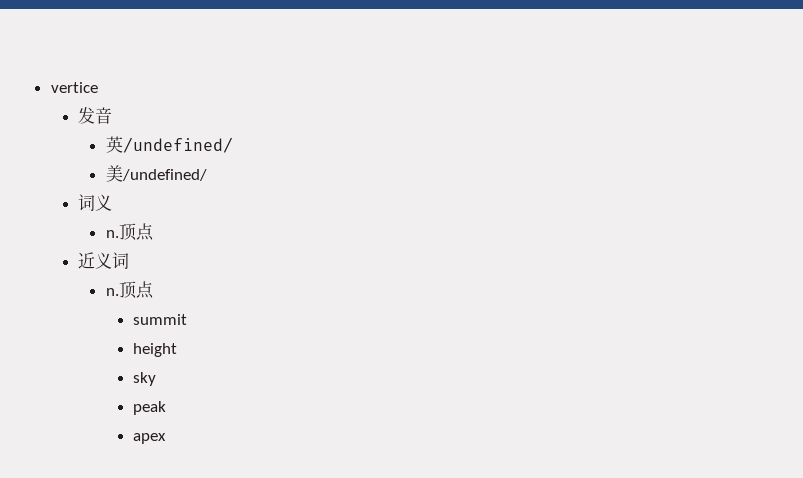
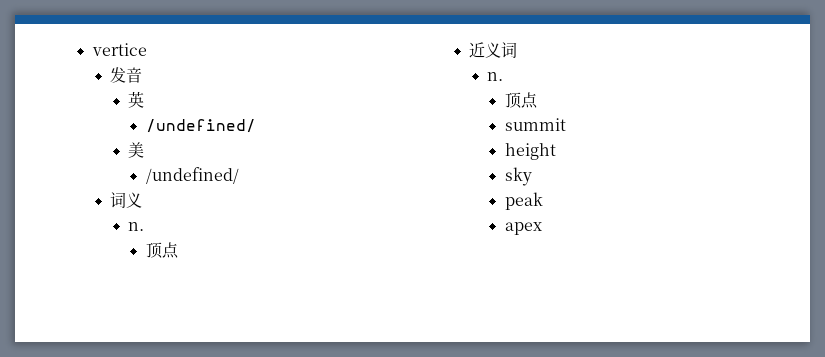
- 英/undefined/
+ 英
+ /undefined/
- 美/undefined/
+ 美
+ /undefined/
  词义
- n.顶点
+ n.
+ 顶点
  近义词
- n.顶点
+ n.
+ 顶点

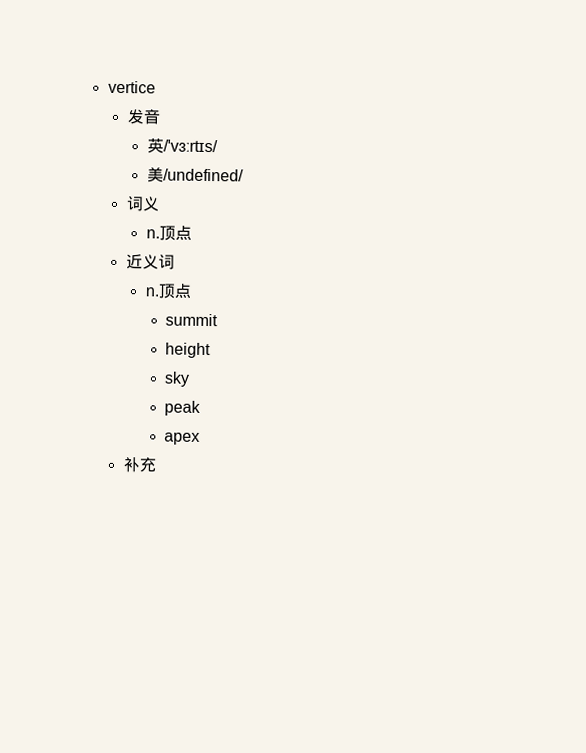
- 英
- /undefined/
+ 英/'vɜːrtɪs/
- 美
- /undefined/
+ 美/undefined/
  词义
- n.
- 顶点
+ n.顶点
  近义词
- n.
- 顶点
+ n.顶点
+ 补充

